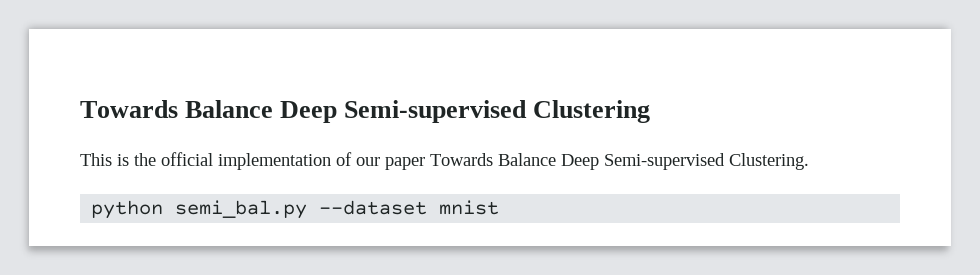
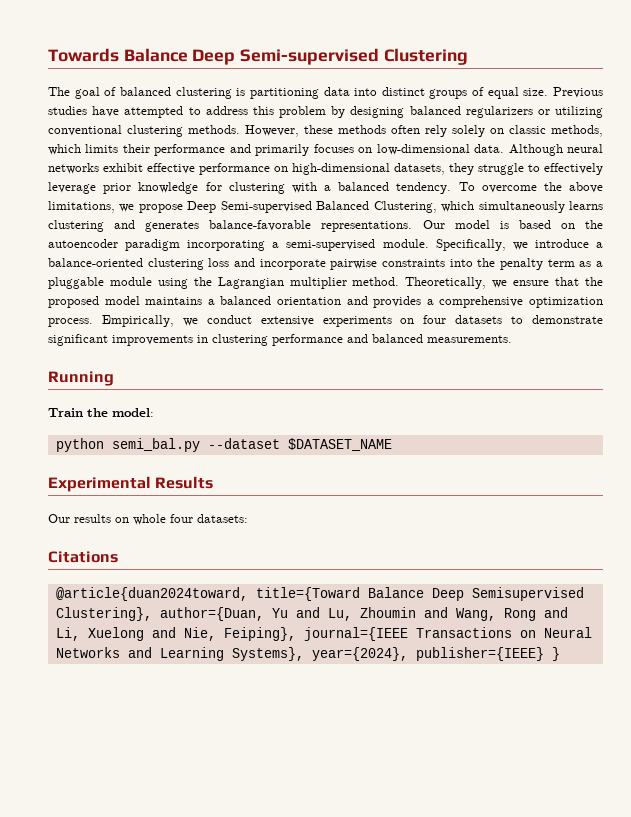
- This is the official implementation of our paper Towards Balance Deep Semi-supervised Clustering.
- python semi_bal.py --dataset mnist
+ The goal of balanced clustering is partitioning data into distinct groups of equal size. Previous studies have attempted to address this problem by designing balanced regularizers or utilizing conventional clustering methods. However, these methods often rely solely on classic methods, which limits their performance and primarily focuses on low-dimensional data. Although neural networks exhibit effective performance on high-dimensional datasets, they struggle to effectively leverage prior knowledge for clustering with a balanced tendency. To overcome the above limitations, we propose Deep Semi-supervised Balanced Clustering, which simultaneously learns clustering and generates balance-favorable representations. Our model is based on the autoencoder paradigm incorporating a semi-supervised module. Specifically, we introduce a balance-oriented clustering loss and incorporate pairwise constraints into the penalty term as a pluggable module using the Lagrangian multiplier method. Theoretically, we ensure that the proposed model maintains a balanced orientation and provides a comprehensive optimization process. Empirically, we conduct extensive experiments on four datasets to demonstrate significant improvements in clustering performance and balanced measurements.
+ Running
+ Train the model:
+ python semi_bal.py --dataset $DATASET_NAME
+ Experimental Results
+ Our results on whole four datasets:
+ Citations
+ @article{duan2024toward, title={Toward Balance Deep Semisupervised Clustering}, author={Duan, Yu and Lu, Zhoumin and Wang, Rong and Li, Xuelong and Nie, Feiping}, journal={IEEE Transactions on Neural Networks and Learning Systems}, year={2024}, publisher={IEEE} }

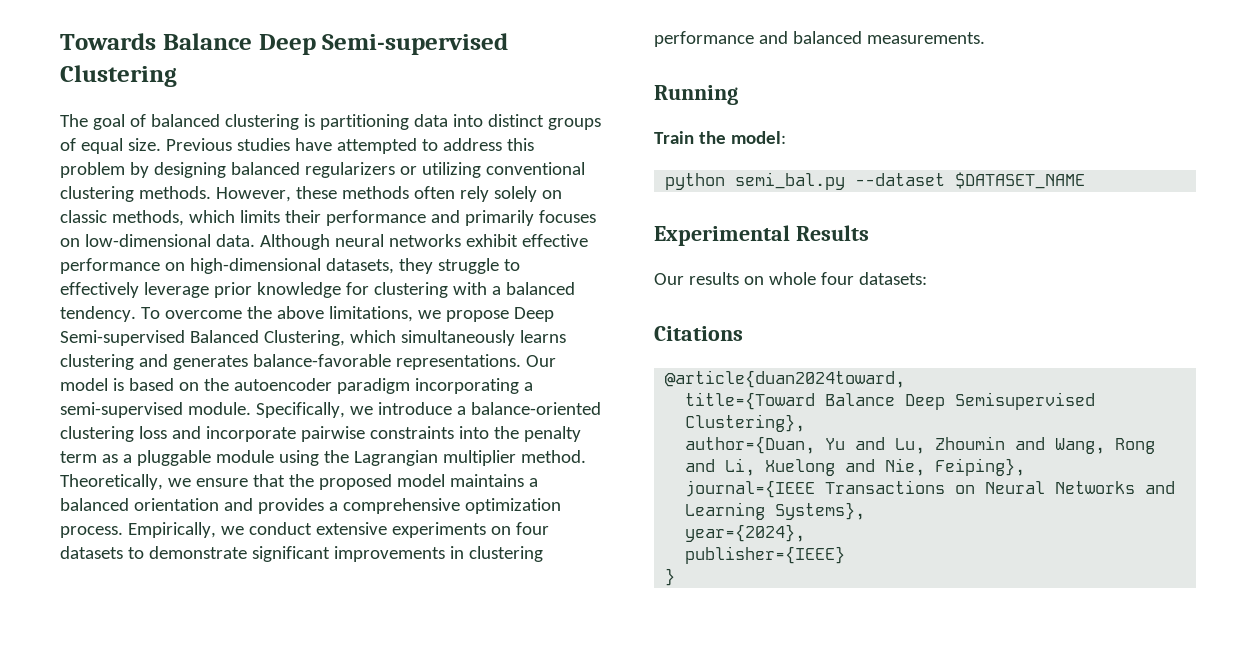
- @article{duan2024toward, title={Toward Balance Deep Semisupervised Clustering}, author={Duan, Yu and Lu, Zhoumin and Wang, Rong and Li, Xuelong and Nie, Feiping}, journal={IEEE Transactions on Neural Networks and Learning Systems}, year={2024}, publisher={IEEE} }
+ @article{duan2024toward,
+ title={Toward Balance Deep Semisupervised Clustering},
+ author={Duan, Yu and Lu, Zhoumin and Wang, Rong and Li, Xuelong and Nie, Feiping},
+ journal={IEEE Transactions on Neural Networks and Learning Systems},
+ year={2024},
+ publisher={IEEE}
+ }

